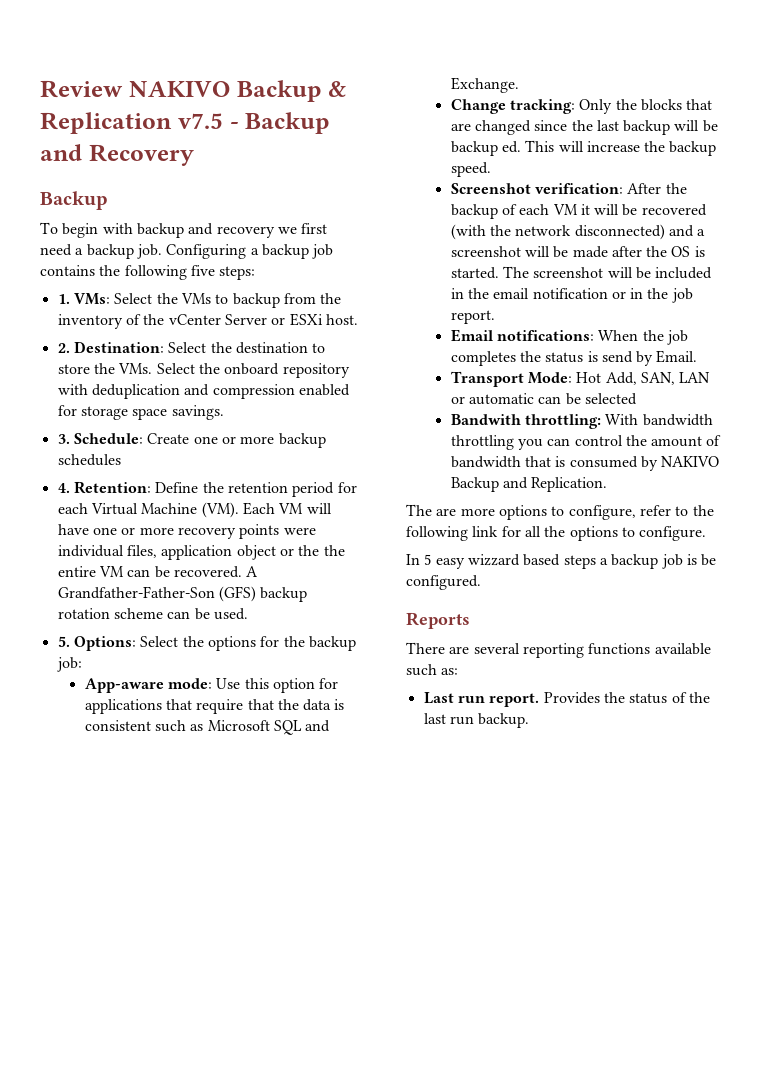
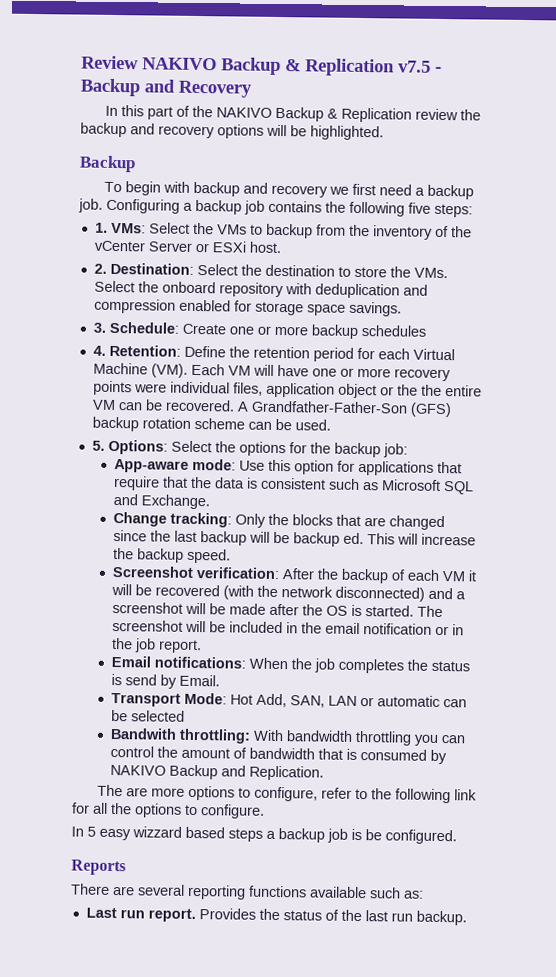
+ In this part of the NAKIVO Backup & Replication review the backup and recovery options will be highlighted.

